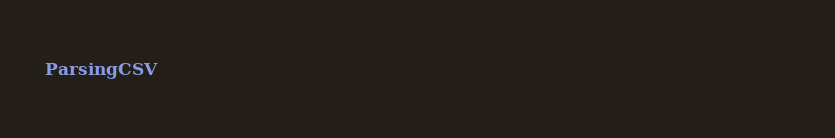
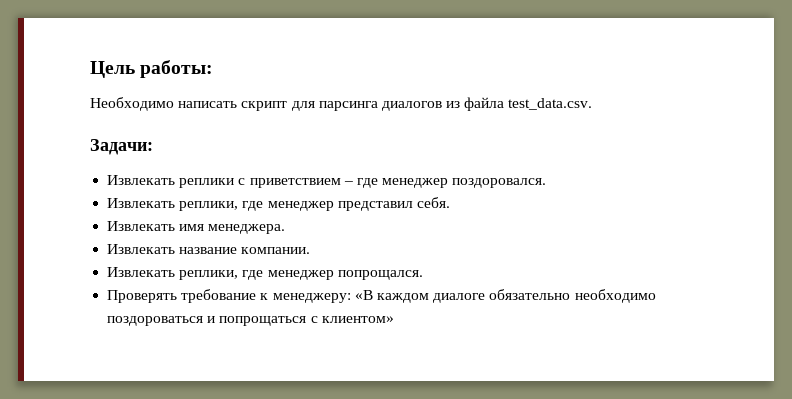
- ParsingCSV
+ Цель работы:
+ Необходимо написать скрипт для парсинга диалогов из файла test_data.csv.
+ Задачи:
+ Извлекать реплики с приветствием – где менеджер поздоровался.
+ Извлекать реплики, где менеджер представил себя.
+ Извлекать имя менеджера.
+ Извлекать название компании.
+ Извлекать реплики, где менеджер попрощался.
+ Проверять требование к менеджеру: «В каждом диалоге обязательно необходимо поздороваться и попрощаться с клиентом»

